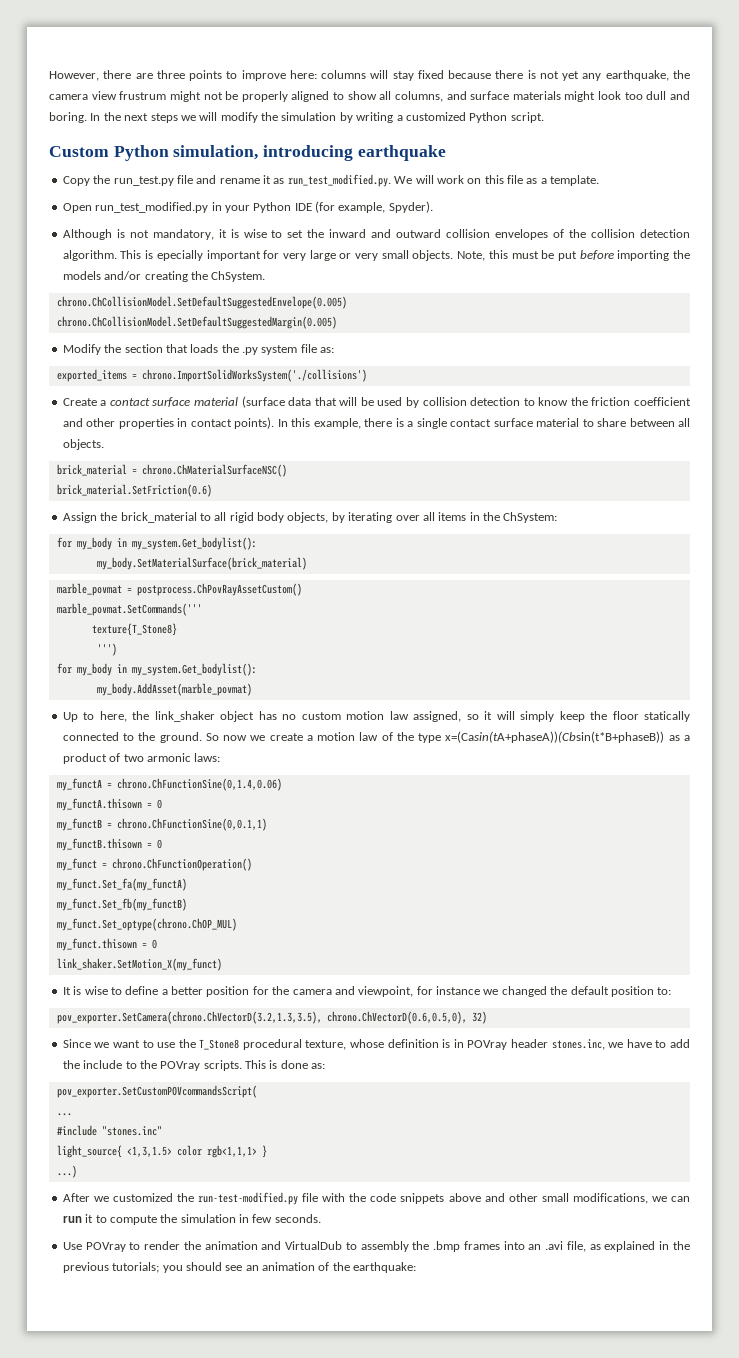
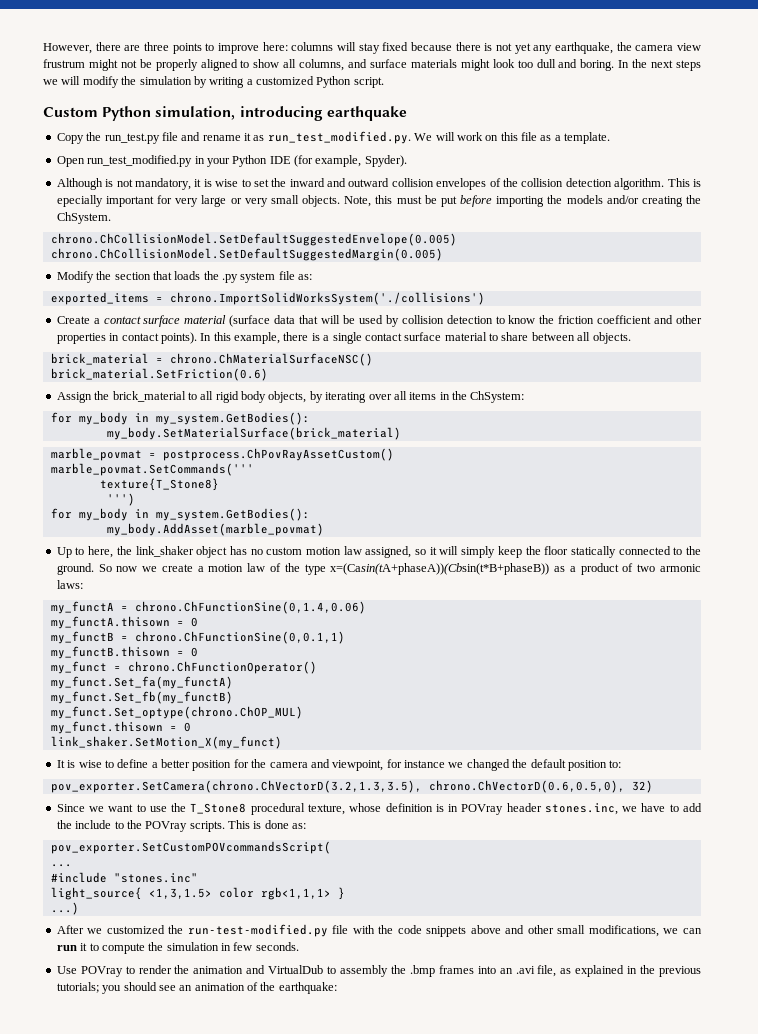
  Assign the brick_material to all rigid body objects, by iterating over all items in the ChSystem:
- for my_body in my_system.Get_bodylist():
+ for my_body in my_system.GetBodies():
  ''')
- for my_body in my_system.Get_bodylist():
+ for my_body in my_system.GetBodies():
- my_funct = chrono.ChFunctionOperation()
+ my_funct = chrono.ChFunctionOperator()

